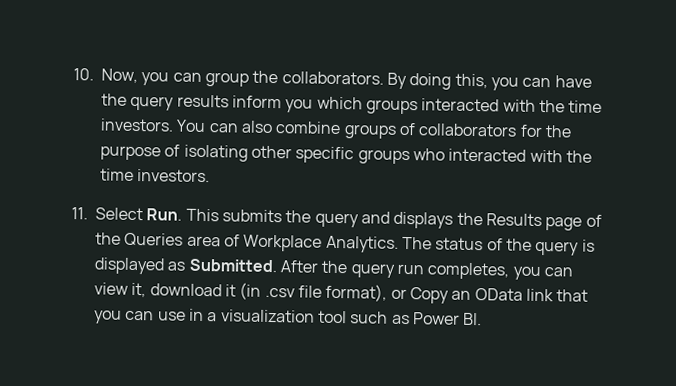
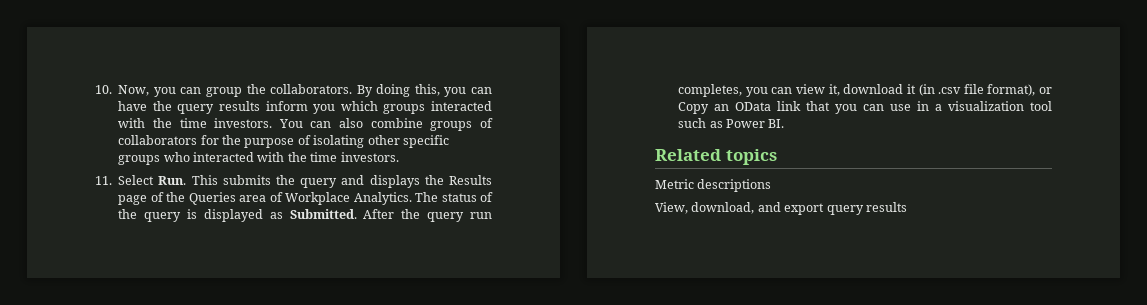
+ Related topics
+ Metric descriptions
+ View, download, and export query results

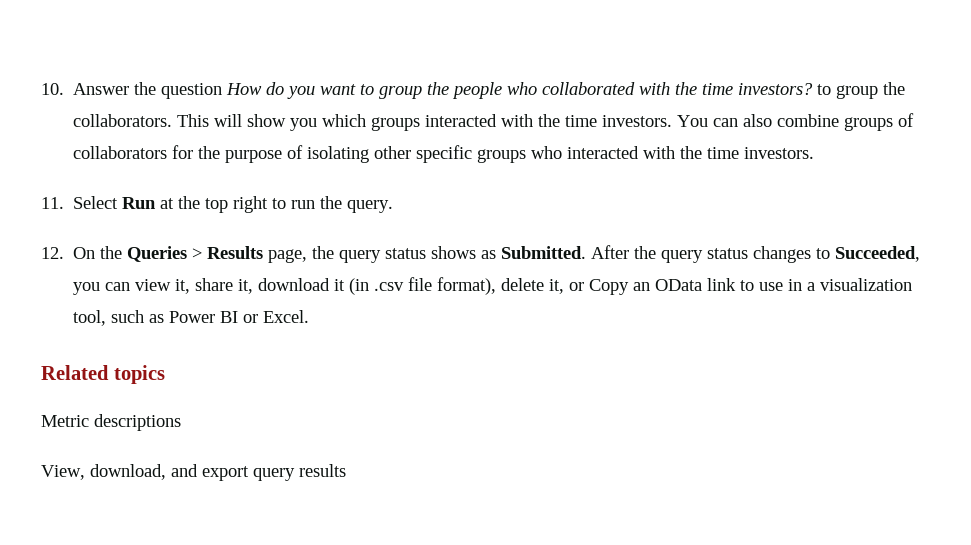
- 10. Now, you can group the collaborators. By doing this, you can have the query results inform you which groups interacted with the time investors.
+ 10. Answer the question How do you want to group the people who collaborated with the time investors? to group the collaborators. This will show you which groups interacted with the time investors.
- 11. Select Run. This submits the query and displays the Results page of the Queries area of Workplace Analytics. The status of the query is displayed as Submitted.
+ 11. Select Run at the top right to run the query.
+ 12. On the Queries > Results page, the query status shows as Submitted.
- After the query run completes, you can view it, download it (in .csv file format), or Copy an OData link that you can use in a visualization tool such as Power BI.
+ After the query status changes to Succeeded, you can view it, share it, download it (in .csv file format), delete it, or Copy an OData link to use in a visualization tool, such as Power BI or Excel.

